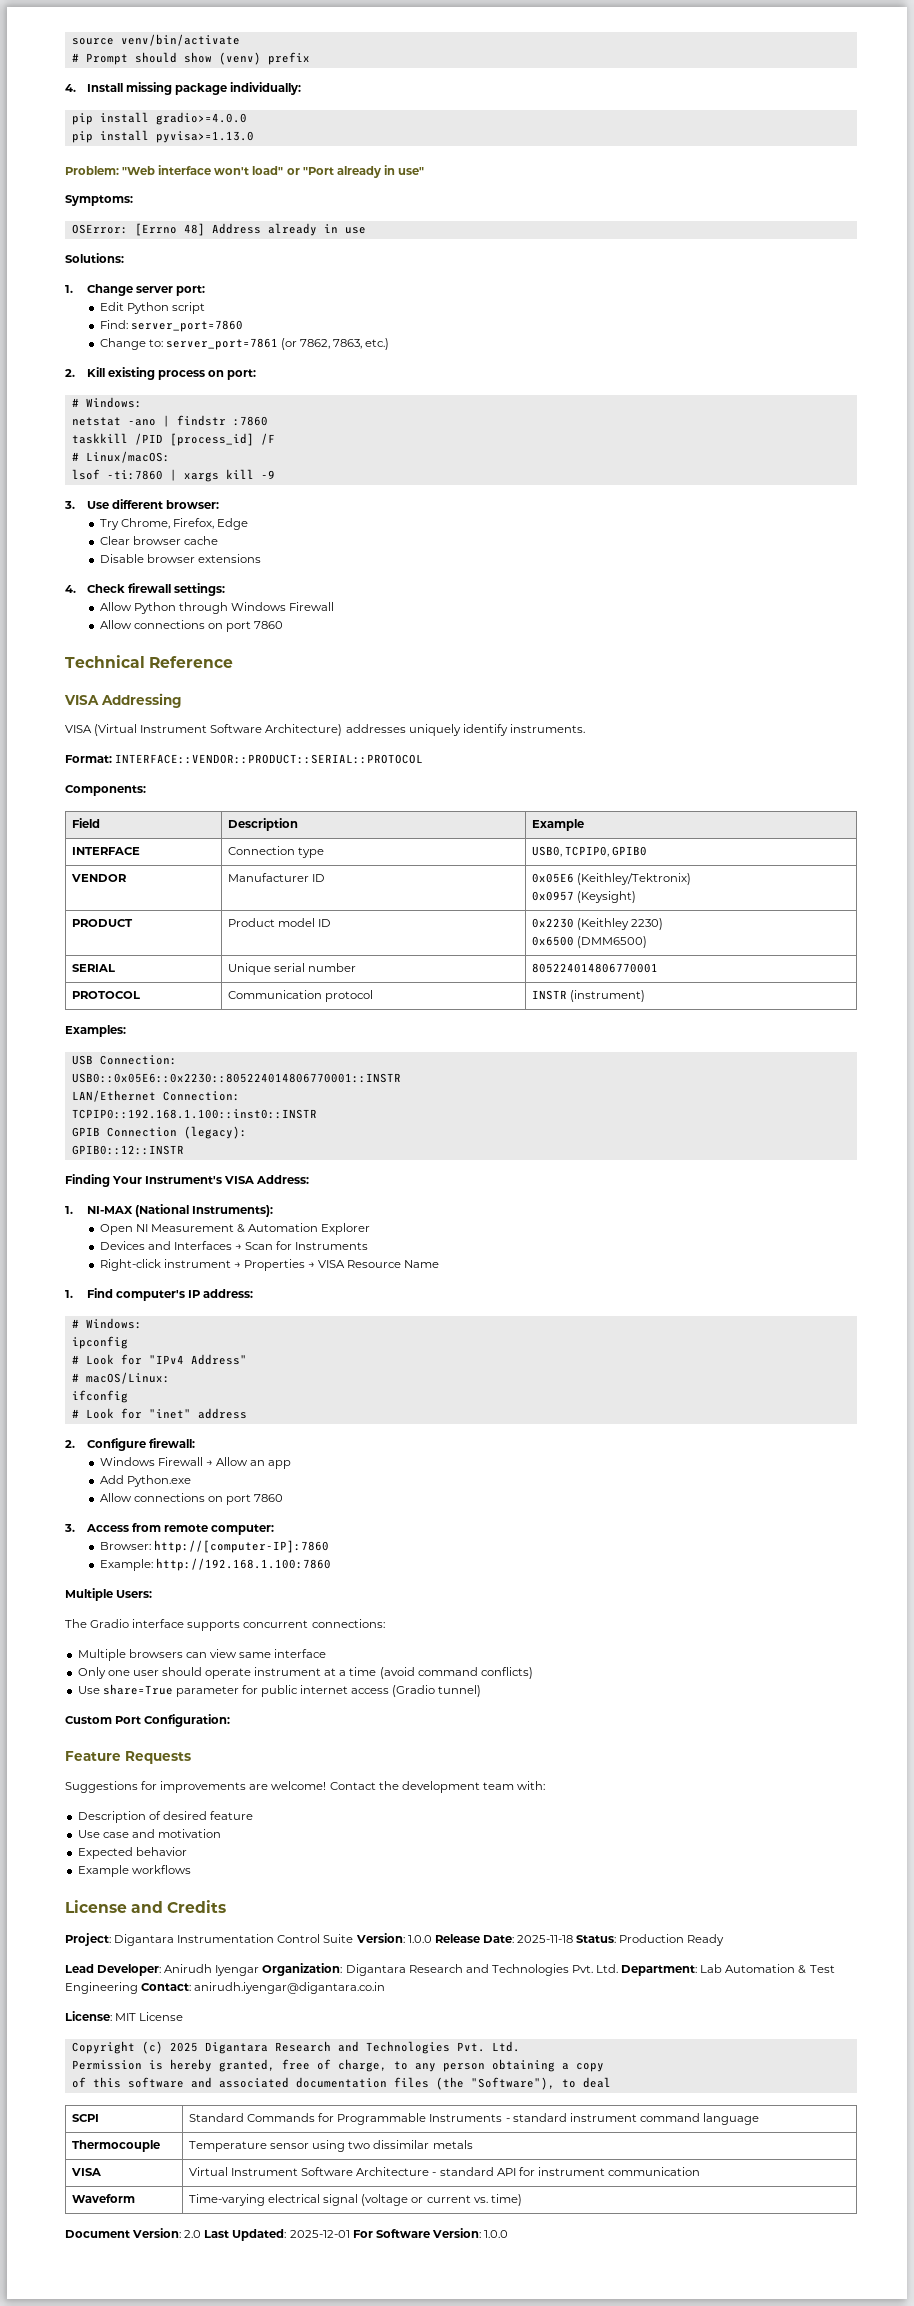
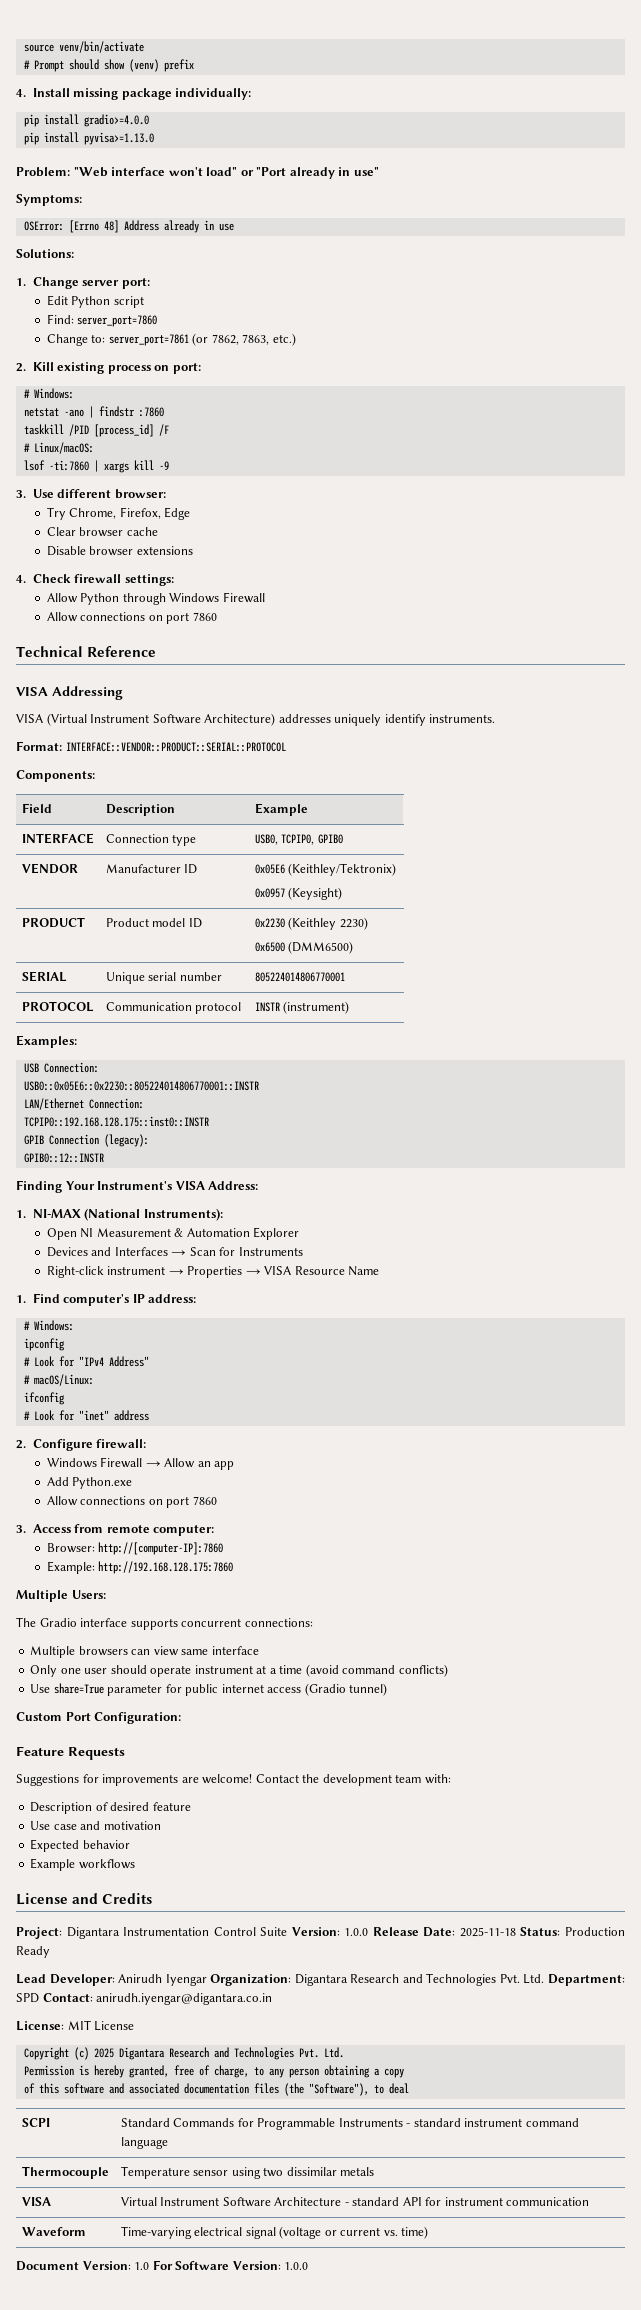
- TCPIP0::192.168.1.100::inst0::INSTR
+ TCPIP0::192.168.128.175::inst0::INSTR
- Example: http://192.168.1.100:7860
+ Example: http://192.168.128.175:7860
- Lead Developer: Anirudh Iyengar Organization: Digantara Research and Technologies Pvt. Ltd. Department: Lab Automation & Test Engineering Contact: anirudh.iyengar@digantara.co.in
+ Lead Developer: Anirudh Iyengar Organization: Digantara Research and Technologies Pvt. Ltd. Department: SPD Contact: anirudh.iyengar@digantara.co.in
- Document Version: 2.0 Last Updated: 2025-12-01 For Software Version: 1.0.0
+ Document Version: 1.0 For Software Version: 1.0.0

